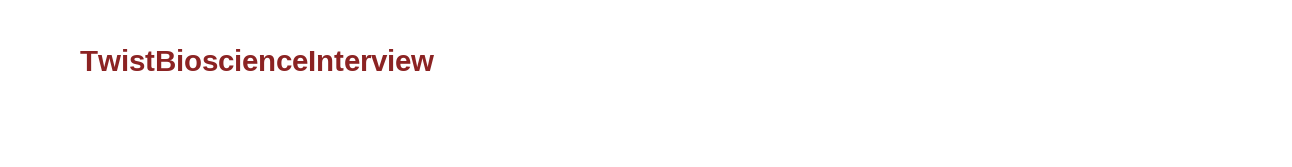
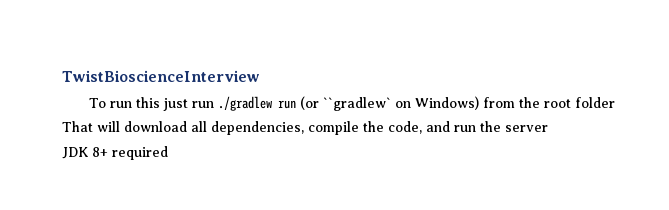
+ To run this just run ./gradlew run (or ``gradlew` on Windows) from the root folder
+ That will download all dependencies, compile the code, and run the server
+ JDK 8+ required

